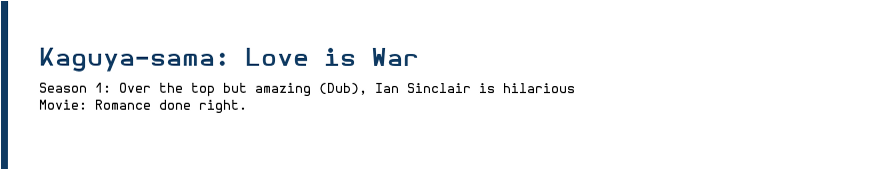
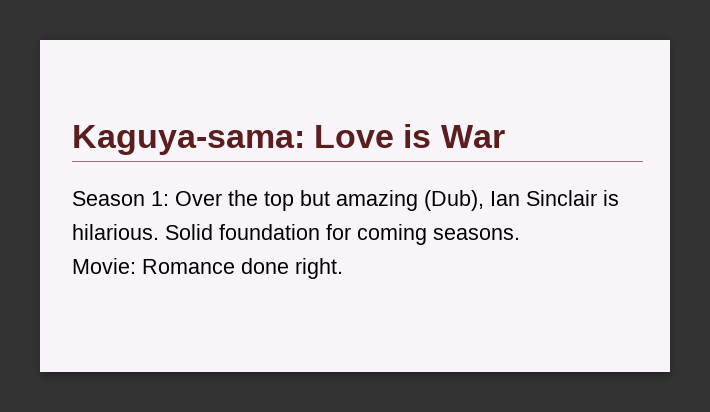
- Season 1: Over the top but amazing (Dub), Ian Sinclair is hilarious
+ Season 1: Over the top but amazing (Dub), Ian Sinclair is hilarious. Solid foundation for coming seasons.

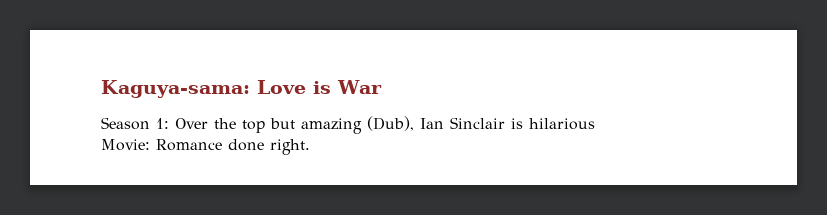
- Season 1: Over the top but amazing (Dub), Ian Sinclair is hilarious. Solid foundation for coming seasons.
+ Season 1: Over the top but amazing (Dub), Ian Sinclair is hilarious

